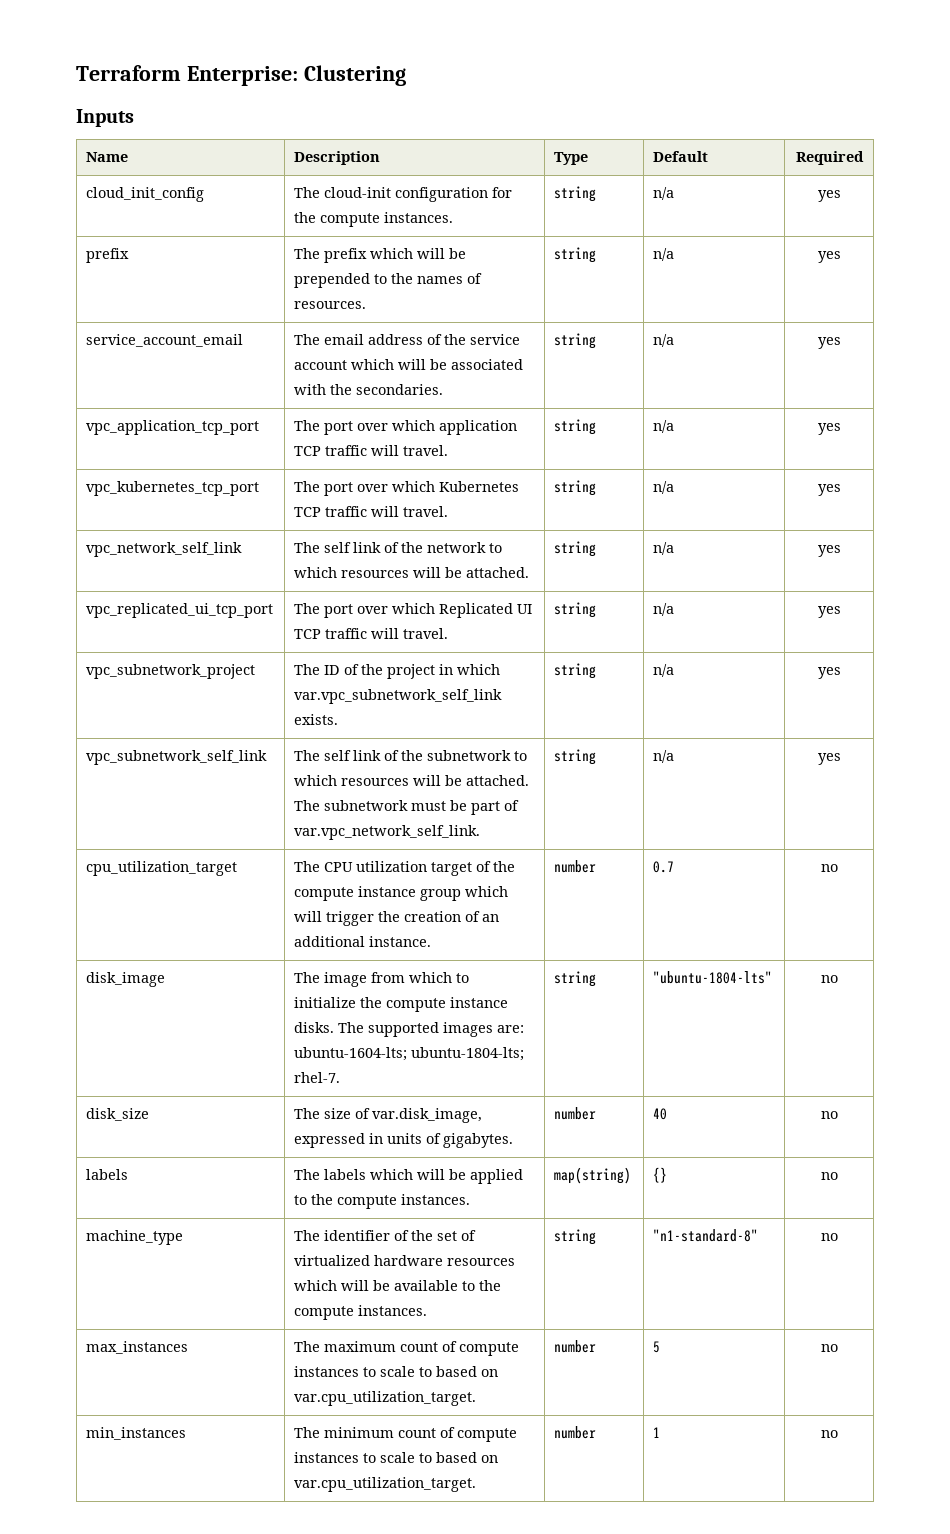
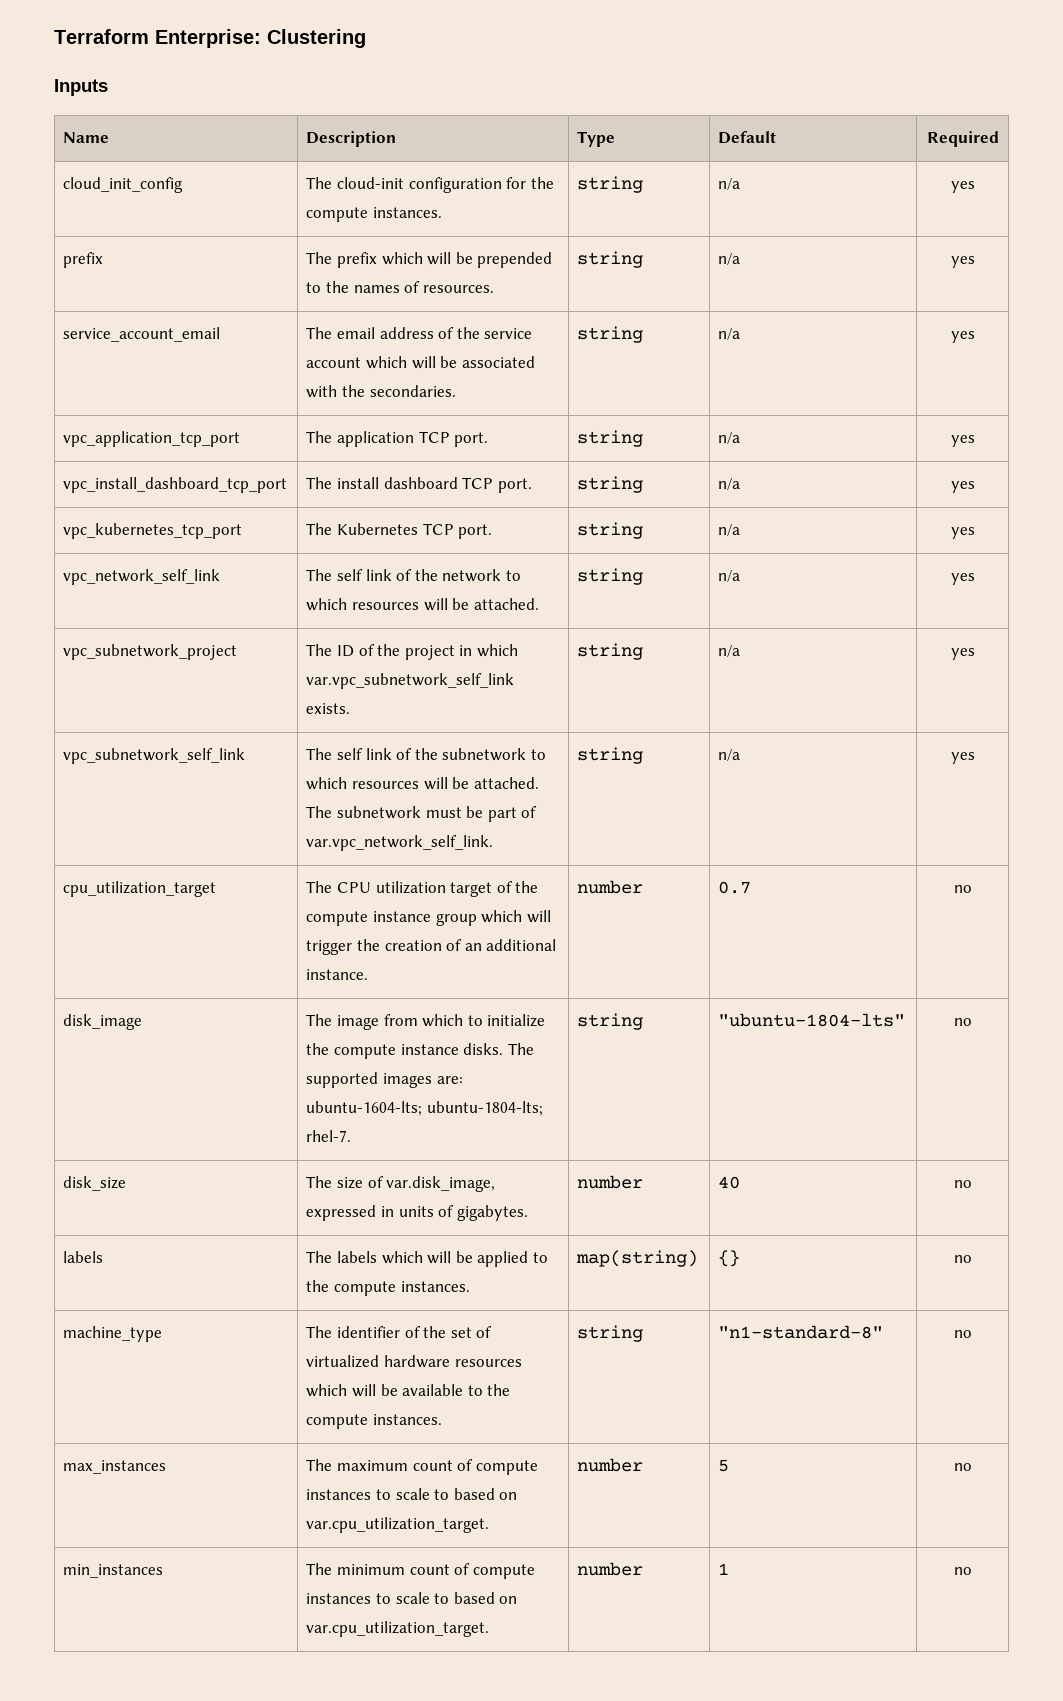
- vpc_application_tcp_port | The port over which application TCP traffic will travel. | string | n/a | yes
+ vpc_application_tcp_port | The application TCP port. | string | n/a | yes
+ vpc_install_dashboard_tcp_port | The install dashboard TCP port. | string | n/a | yes
- vpc_kubernetes_tcp_port | The port over which Kubernetes TCP traffic will travel. | string | n/a | yes
+ vpc_kubernetes_tcp_port | The Kubernetes TCP port. | string | n/a | yes
- vpc_replicated_ui_tcp_port | The port over which Replicated UI TCP traffic will travel. | string | n/a | yes

